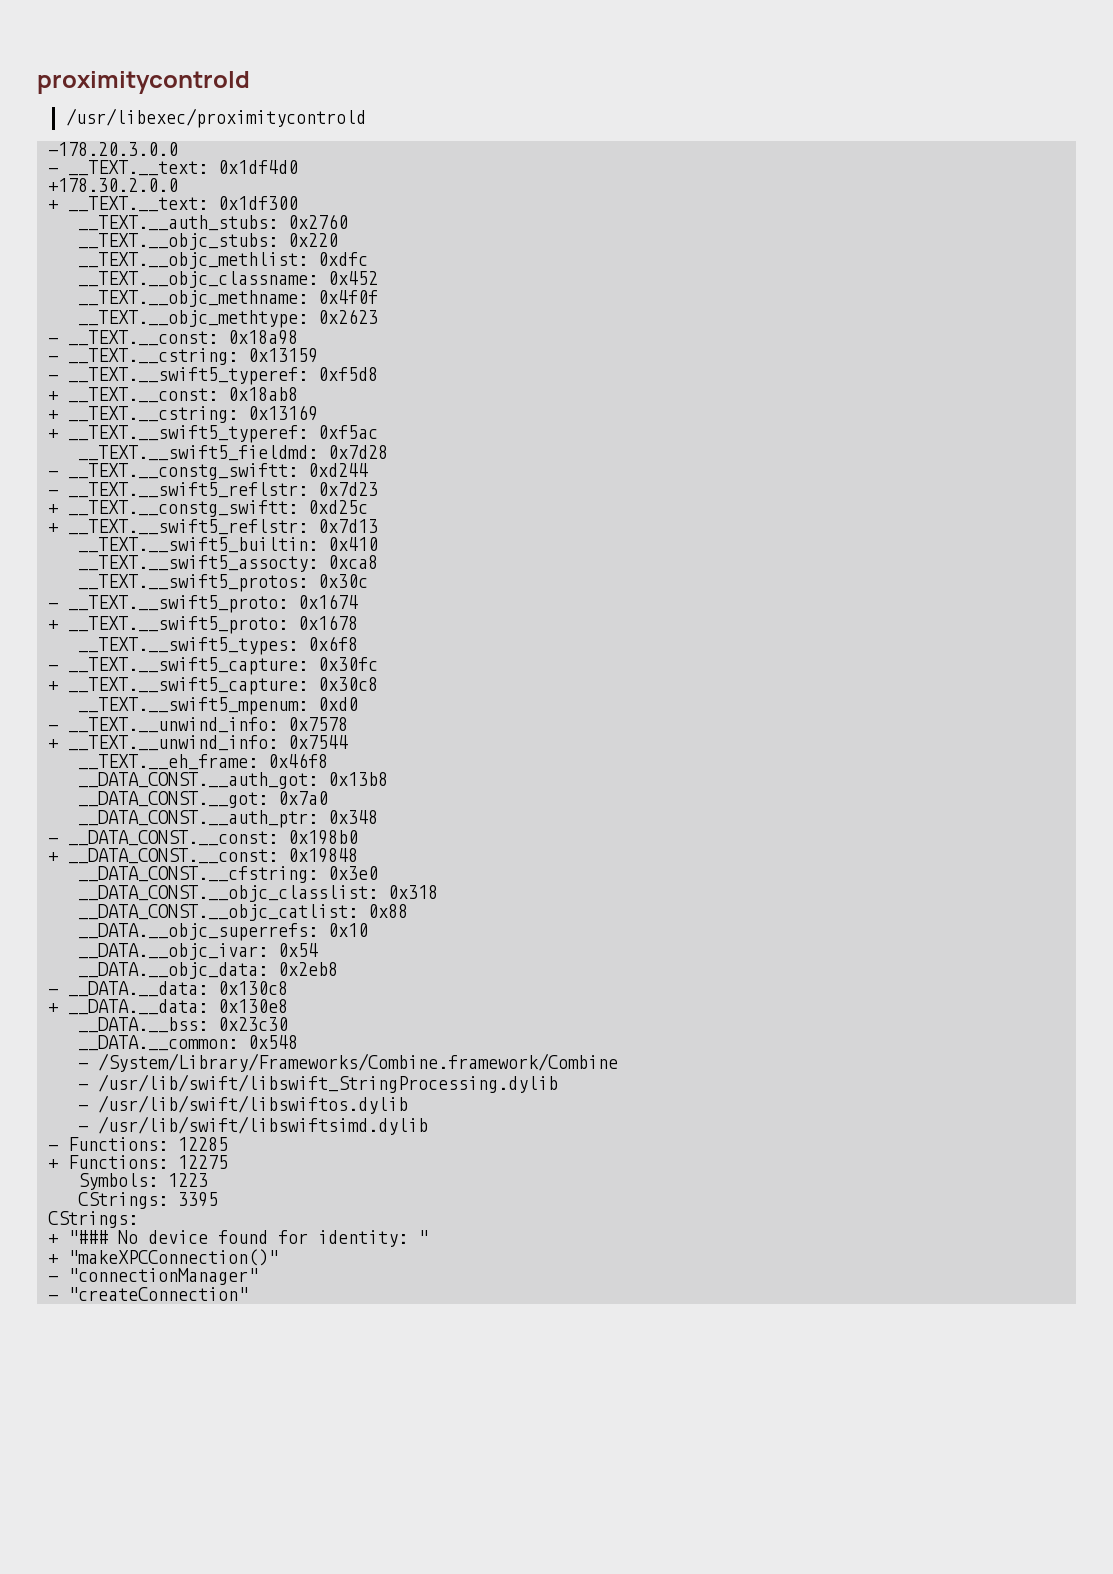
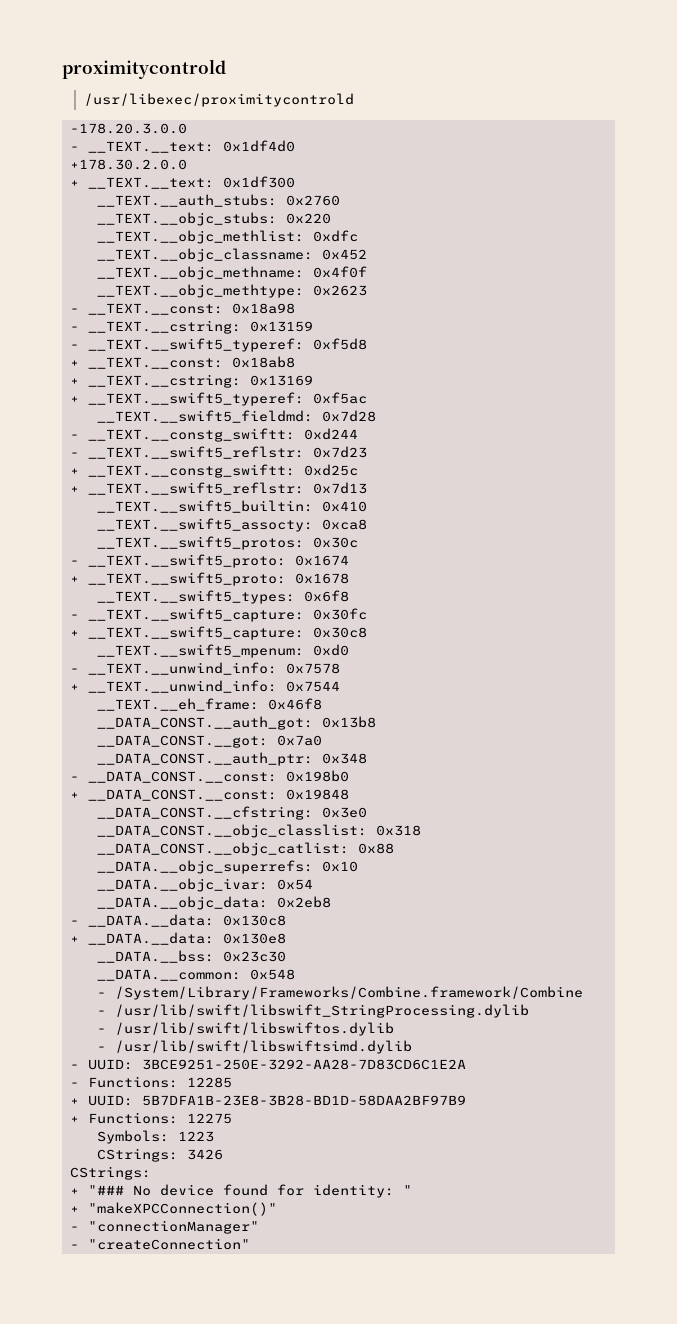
+ - UUID: 3BCE9251-250E-3292-AA28-7D83CD6C1E2A
+ + UUID: 5B7DFA1B-23E8-3B28-BD1D-58DAA2BF97B9
- CStrings: 3395
+ CStrings: 3426

